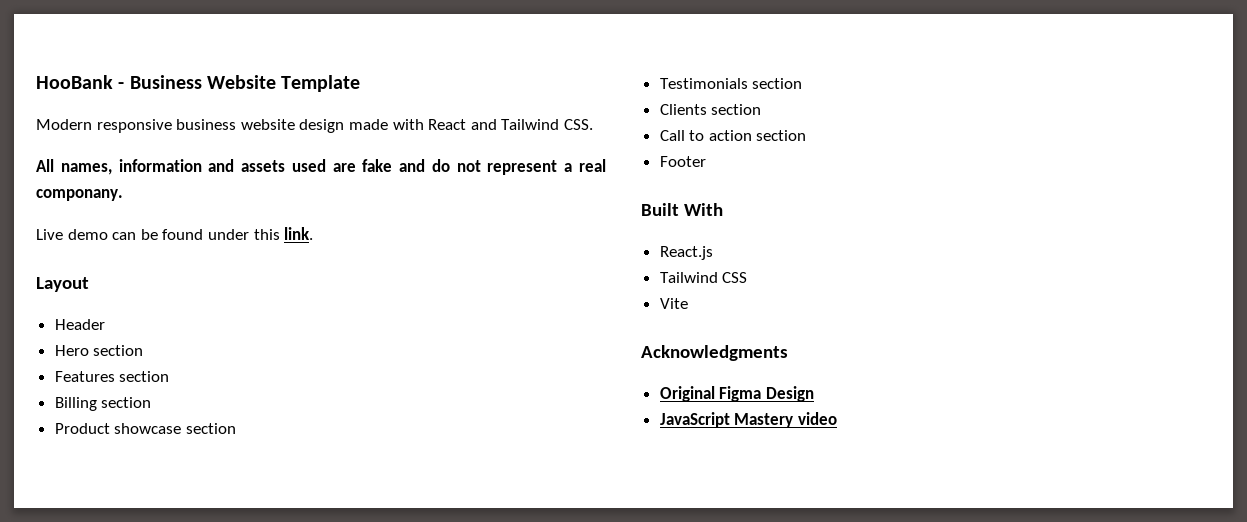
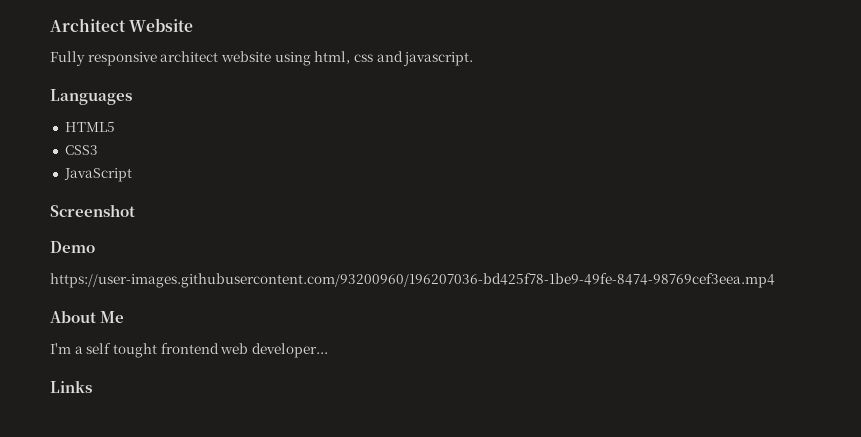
- HooBank - Business Website Template
- Modern responsive business website design made with React and Tailwind CSS.
- All names, information and assets used are fake and do not represent a real componany.
- Live demo can be found under this link.
- Layout
- Header
- Hero section
- Features section
- Billing section
- Product showcase section
- Testimonials section
- Clients section
- Call to action section
- Footer
- Built With
- React.js
- Tailwind CSS
- Vite
- Acknowledgments
- Original Figma Design
- JavaScript Mastery video
+ Architect Website
+ Fully responsive architect website using html, css and javascript.
+ Languages
+ HTML5
+ CSS3
+ JavaScript
+ Screenshot
+ Demo
+ https://user-images.githubusercontent.com/93200960/196207036-bd425f78-1be9-49fe-8474-98769cef3eea.mp4
+ About Me
+ I'm a self tought frontend web developer...
+ Links

